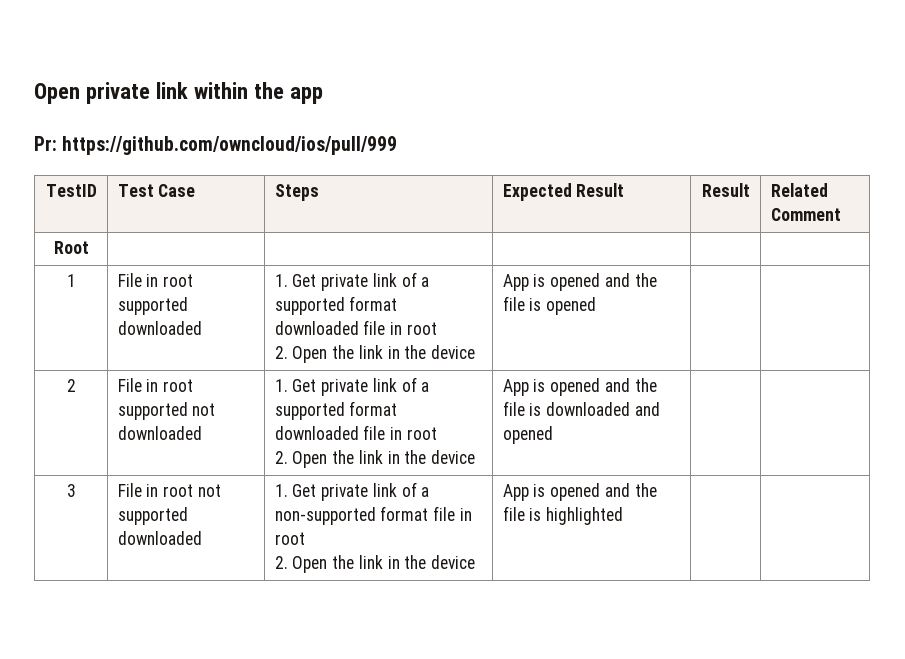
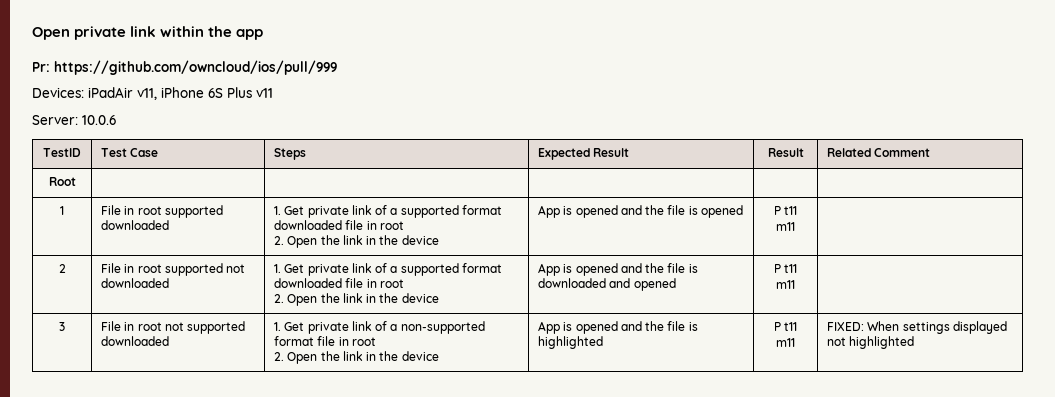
+ Devices: iPadAir v11, iPhone 6S Plus v11
+ Server: 10.0.6
  1 | File in root supported downloaded | 1. Get private link of a supported format downloaded file in root
- 2. Open the link in the device | App is opened and the file is opened | |
+ 2. Open the link in the device | App is opened and the file is opened | P t11 m11 |
  2 | File in root supported not downloaded | 1. Get private link of a supported format downloaded file in root
- 2. Open the link in the device | App is opened and the file is downloaded and opened | |
+ 2. Open the link in the device | App is opened and the file is downloaded and opened | P t11 m11 |
+ P t11 m11 | FIXED: When settings displayed not highlighted

